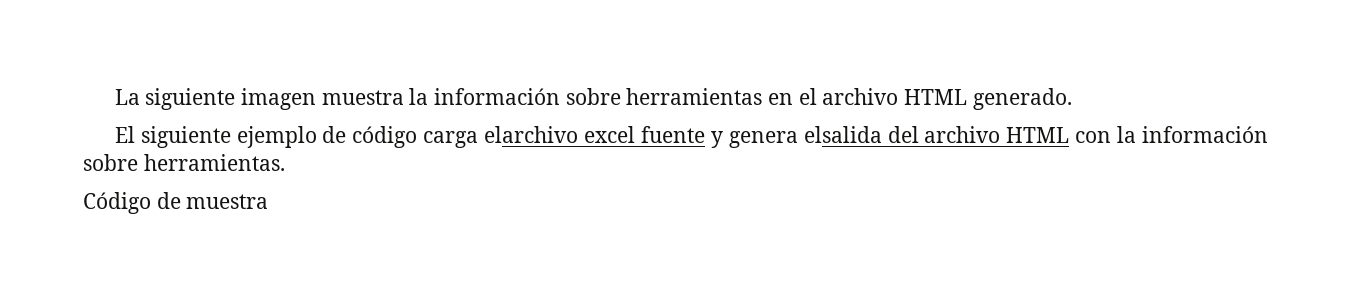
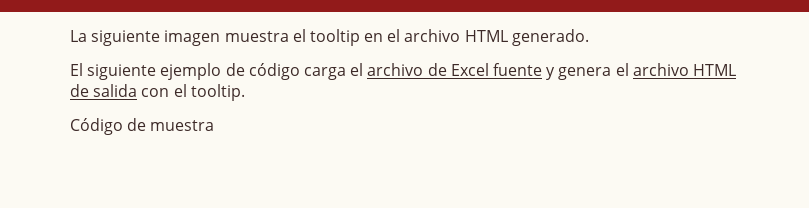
- La siguiente imagen muestra la información sobre herramientas en el archivo HTML generado.
+ La siguiente imagen muestra el tooltip en el archivo HTML generado.
- El siguiente ejemplo de código carga elarchivo excel fuente y genera elsalida del archivo HTML con la información sobre herramientas.
+ El siguiente ejemplo de código carga el archivo de Excel fuente y genera el archivo HTML de salida con el tooltip.

